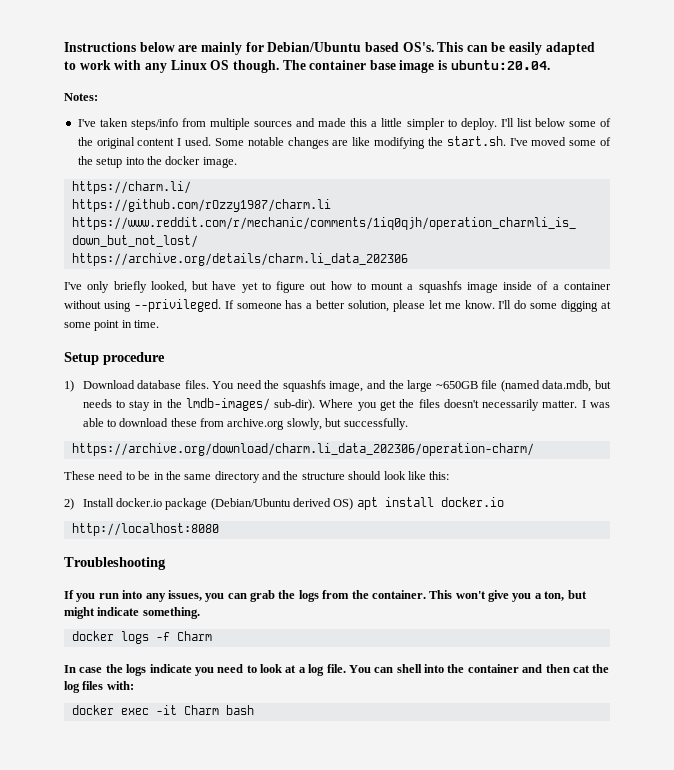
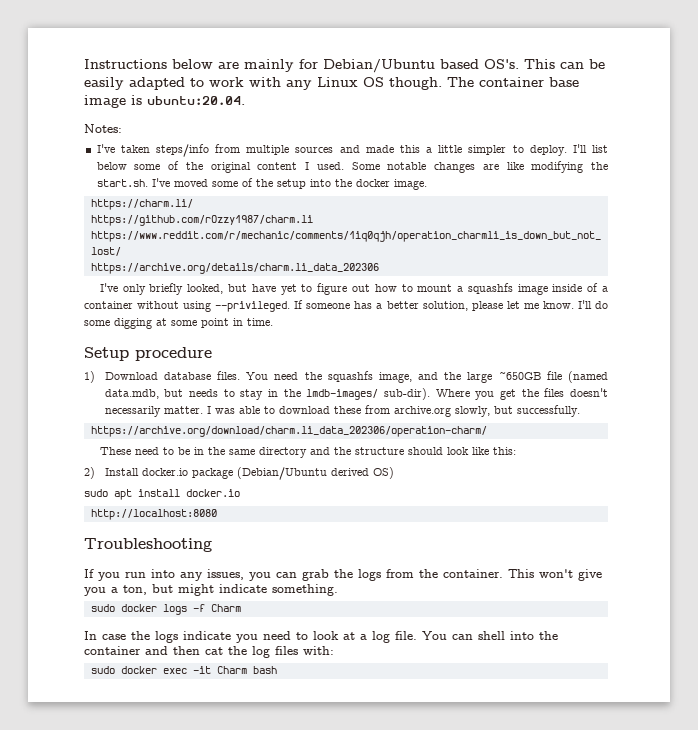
- 2) Install docker.io package (Debian/Ubuntu derived OS) apt install docker.io
+ 2) Install docker.io package (Debian/Ubuntu derived OS)
+ sudo apt install docker.io
- docker logs -f Charm
+ sudo docker logs -f Charm
- docker exec -it Charm bash
+ sudo docker exec -it Charm bash

